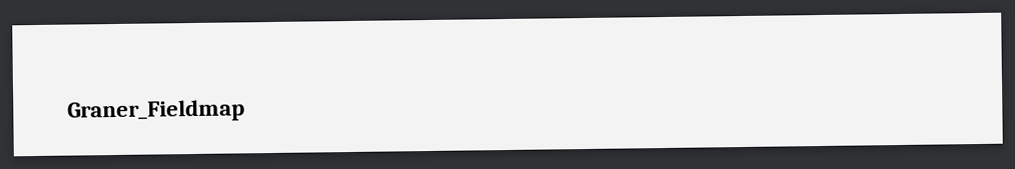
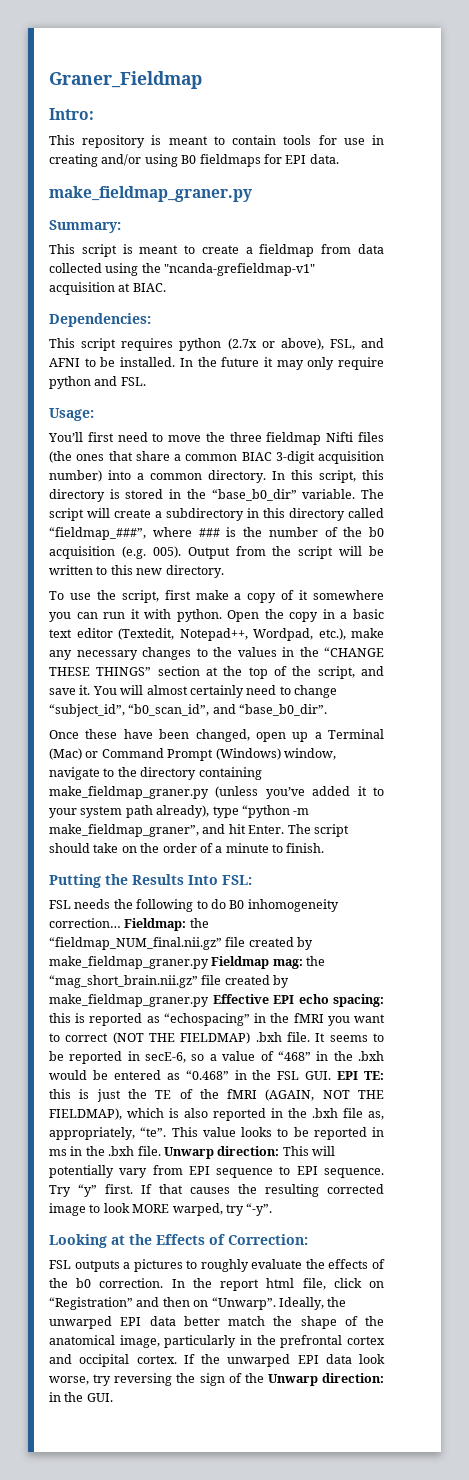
+ Intro:
+ This repository is meant to contain tools for use in creating and/or using B0 fieldmaps for EPI data.
+ make_fieldmap_graner.py
+ Summary:
+ This script is meant to create a fieldmap from data collected using the "ncanda-grefieldmap-v1" acquisition at BIAC.
+ Dependencies:
+ This script requires python (2.7x or above), FSL, and AFNI to be installed. In the future it may only require python and FSL.
+ Usage:
+ You’ll first need to move the three fieldmap Nifti files (the ones that share a common BIAC 3-digit acquisition number) into a common directory. In this script, this directory is stored in the “base_b0_dir” variable. The script will create a subdirectory in this directory called “fieldmap_###”, where ### is the number of the b0 acquisition (e.g. 005). Output from the script will be written to this new directory.
+ To use the script, first make a copy of it somewhere you can run it with python. Open the copy in a basic text editor (Textedit, Notepad++, Wordpad, etc.), make any necessary changes to the values in the “CHANGE THESE THINGS” section at the top of the script, and save it. You will almost certainly need to change “subject_id”, “b0_scan_id”, and “base_b0_dir”.
+ Once these have been changed, open up a Terminal (Mac) or Command Prompt (Windows) window, navigate to the directory containing make_fieldmap_graner.py (unless you’ve added it to your system path already), type “python -m make_fieldmap_graner”, and hit Enter. The script should take on the order of a minute to finish.
+ Putting the Results Into FSL:
+ FSL needs the following to do B0 inhomogeneity correction… Fieldmap: the “fieldmap_NUM_final.nii.gz” file created by make_fieldmap_graner.py Fieldmap mag: the “mag_short_brain.nii.gz” file created by make_fieldmap_graner.py Effective EPI echo spacing: this is reported as “echospacing” in the fMRI you want to correct (NOT THE FIELDMAP) .bxh file. It seems to be reported in secE-6, so a value of “468” in the .bxh would be entered as “0.468” in the FSL GUI. EPI TE: this is just the TE of the fMRI (AGAIN, NOT THE FIELDMAP), which is also reported in the .bxh file as, appropriately, “te”. This value looks to be reported in ms in the .bxh file. Unwarp direction: This will potentially vary from EPI sequence to EPI sequence. Try “y” first. If that causes the resulting corrected image to look MORE warped, try “-y”.
+ Looking at the Effects of Correction:
+ FSL outputs a pictures to roughly evaluate the effects of the b0 correction. In the report html file, click on “Registration” and then on “Unwarp”. Ideally, the unwarped EPI data better match the shape of the anatomical image, particularly in the prefrontal cortex and occipital cortex. If the unwarped EPI data look worse, try reversing the sign of the Unwarp direction: in the GUI.

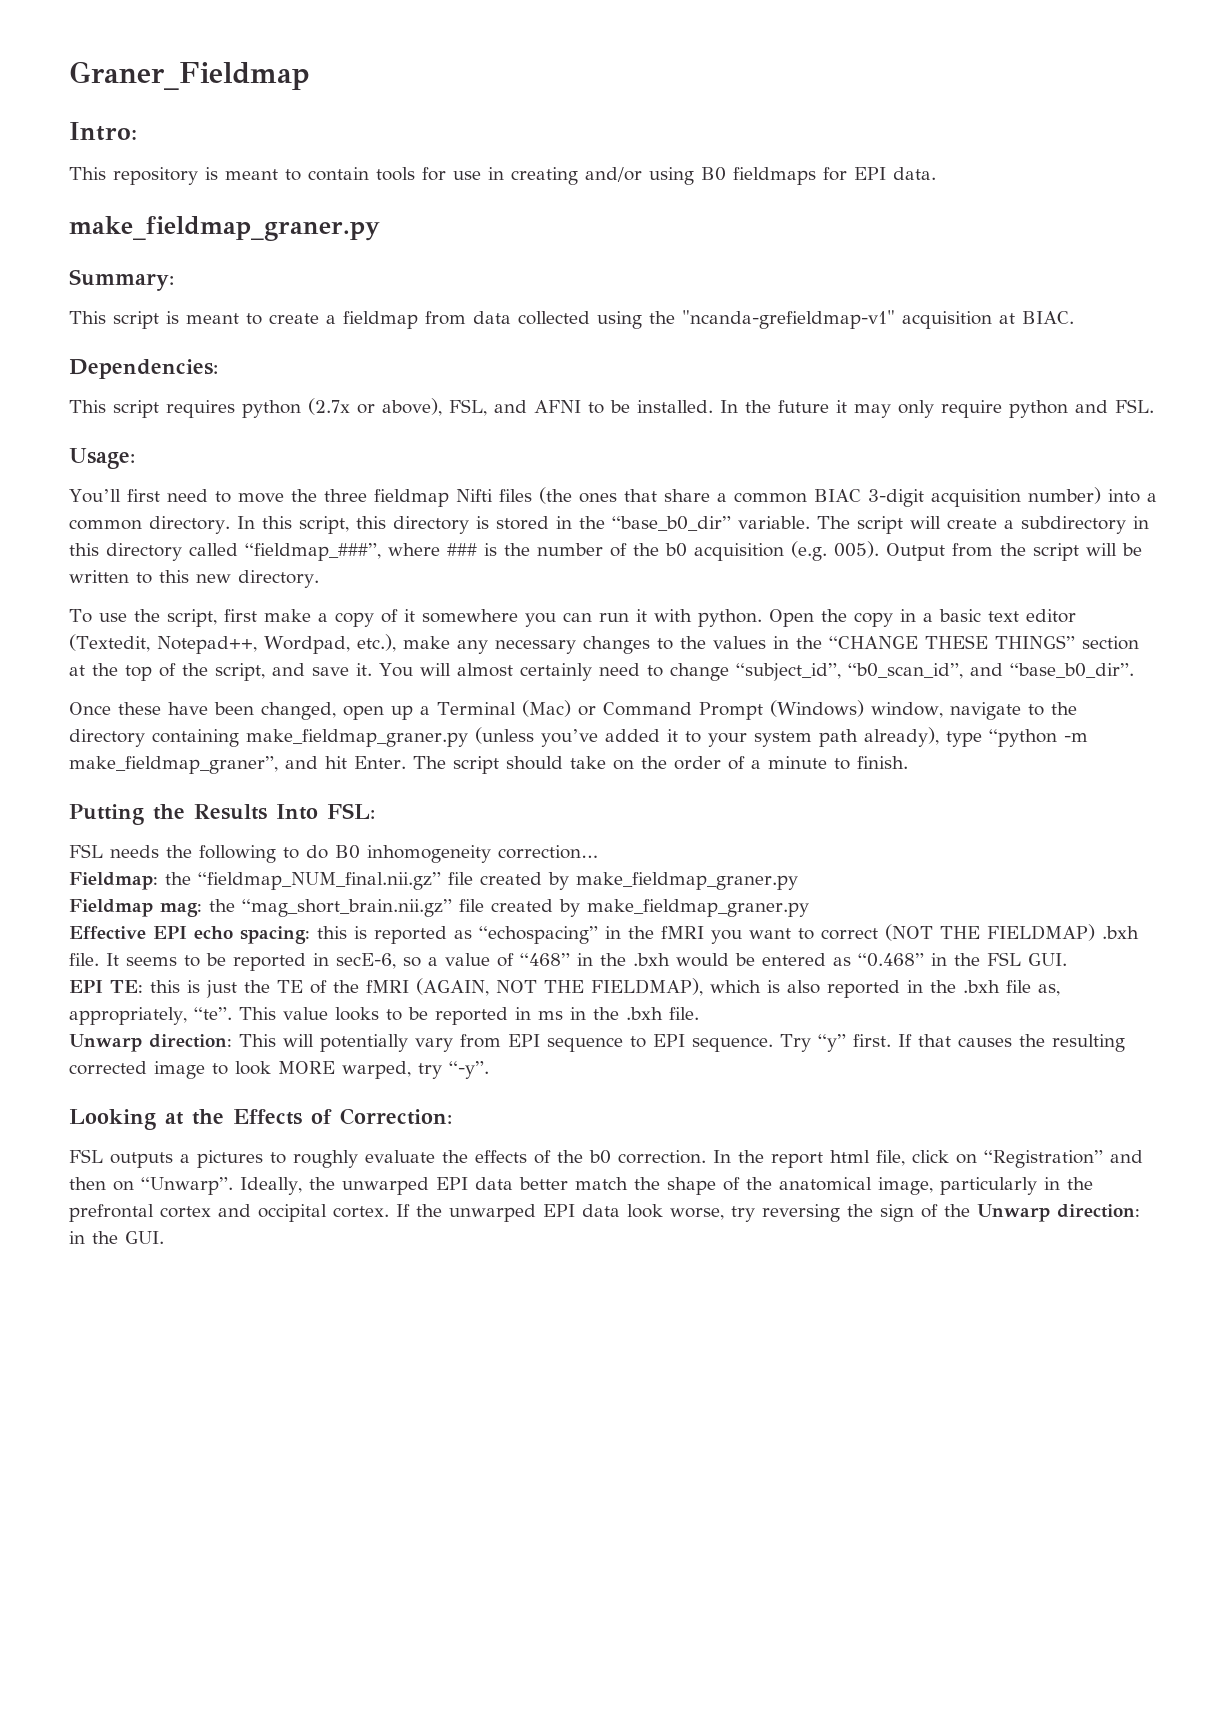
- FSL needs the following to do B0 inhomogeneity correction… Fieldmap: the “fieldmap_NUM_final.nii.gz” file created by make_fieldmap_graner.py Fieldmap mag: the “mag_short_brain.nii.gz” file created by make_fieldmap_graner.py Effective EPI echo spacing: this is reported as “echospacing” in the fMRI you want to correct (NOT THE FIELDMAP) .bxh file.
+ FSL needs the following to do B0 inhomogeneity correction…
+ Fieldmap: the “fieldmap_NUM_final.nii.gz” file created by make_fieldmap_graner.py
+ Fieldmap mag: the “mag_short_brain.nii.gz” file created by make_fieldmap_graner.py
+ Effective EPI echo spacing: this is reported as “echospacing” in the fMRI you want to correct (NOT THE FIELDMAP) .bxh file.
- It seems to be reported in secE-6, so a value of “468” in the .bxh would be entered as “0.468” in the FSL GUI. EPI TE: this is just the TE of the fMRI (AGAIN, NOT THE FIELDMAP), which is also reported in the .bxh file as, appropriately, “te”.
+ It seems to be reported in secE-6, so a value of “468” in the .bxh would be entered as “0.468” in the FSL GUI.
+ EPI TE: this is just the TE of the fMRI (AGAIN, NOT THE FIELDMAP), which is also reported in the .bxh file as, appropriately, “te”.
- This value looks to be reported in ms in the .bxh file. Unwarp direction: This will potentially vary from EPI sequence to EPI sequence.
+ This value looks to be reported in ms in the .bxh file.
+ Unwarp direction: This will potentially vary from EPI sequence to EPI sequence.

